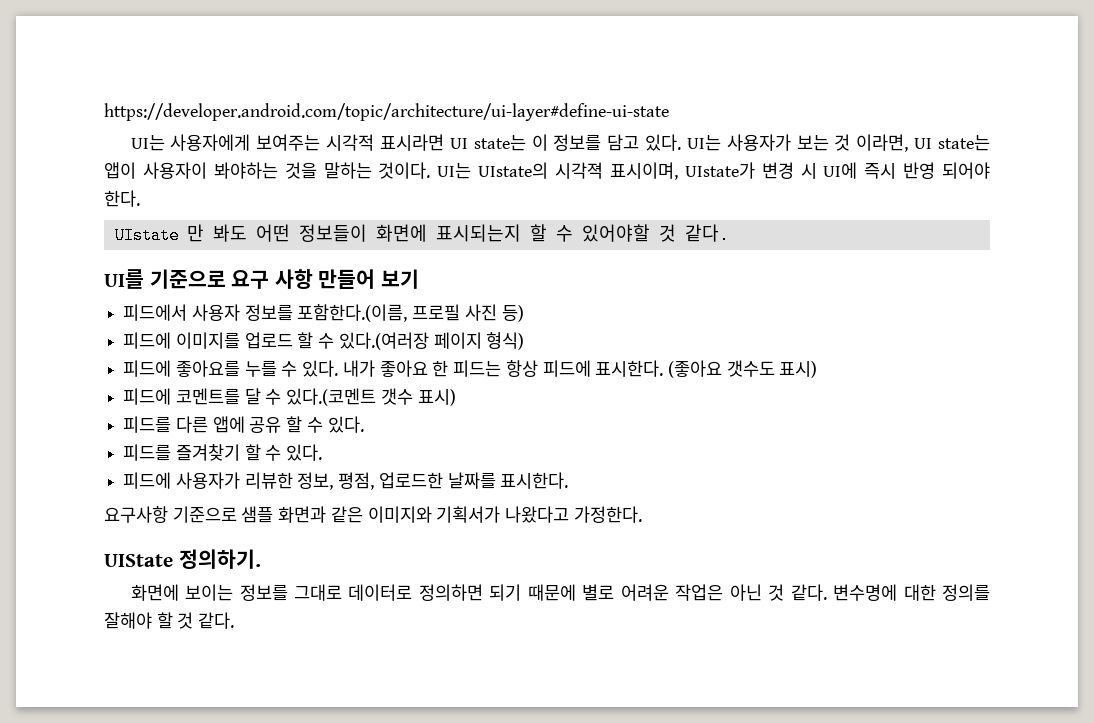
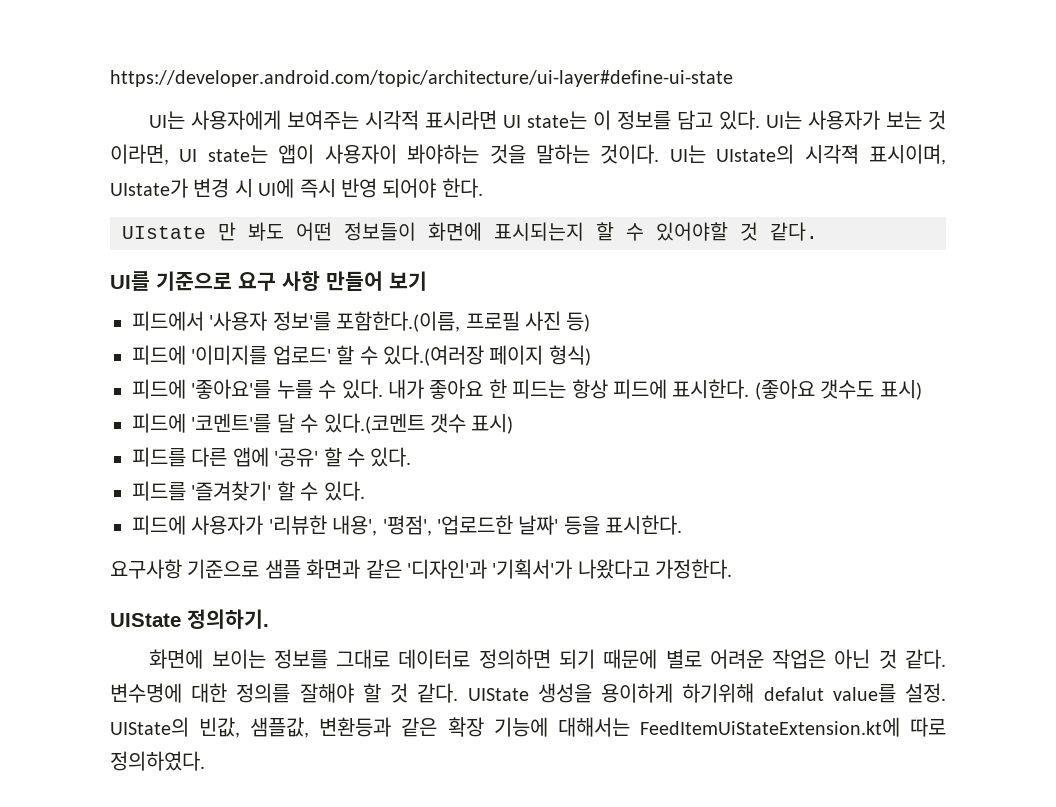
- 피드에서 사용자 정보를 포함한다.(이름, 프로필 사진 등)
+ 피드에서 '사용자 정보'를 포함한다.(이름, 프로필 사진 등)
- 피드에 이미지를 업로드 할 수 있다.(여러장 페이지 형식)
+ 피드에 '이미지를 업로드' 할 수 있다.(여러장 페이지 형식)
- 피드에 좋아요를 누를 수 있다.
+ 피드에 '좋아요'를 누를 수 있다.
- 피드에 코멘트를 달 수 있다.(코멘트 갯수 표시)
+ 피드에 '코멘트'를 달 수 있다.(코멘트 갯수 표시)
- 피드를 다른 앱에 공유 할 수 있다.
+ 피드를 다른 앱에 '공유' 할 수 있다.
- 피드를 즐겨찾기 할 수 있다.
+ 피드를 '즐겨찾기' 할 수 있다.
- 피드에 사용자가 리뷰한 정보, 평점, 업로드한 날짜를 표시한다.
+ 피드에 사용자가 '리뷰한 내용', '평점', '업로드한 날짜' 등을 표시한다.
- 요구사항 기준으로 샘플 화면과 같은 이미지와 기획서가 나왔다고 가정한다.
+ 요구사항 기준으로 샘플 화면과 같은 '디자인'과 '기획서'가 나왔다고 가정한다.
+ UIState 생성을 용이하게 하기위해 defalut value를 설정. UIState의 빈값, 샘플값, 변환등과 같은 확장 기능에 대해서는 FeedItemUiStateExtension.kt에 따로 정의하였다.

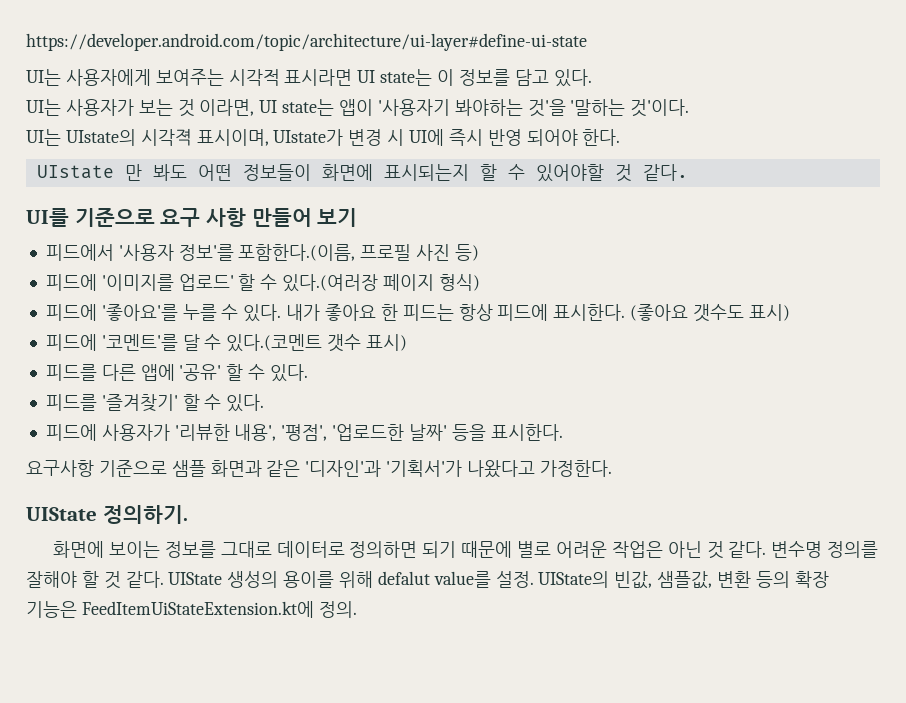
- UI는 사용자에게 보여주는 시각적 표시라면 UI state는 이 정보를 담고 있다. UI는 사용자가 보는 것 이라면, UI state는 앱이 사용자이 봐야하는 것을 말하는 것이다. UI는 UIstate의 시각젹 표시이며, UIstate가 변경 시 UI에 즉시 반영 되어야 한다.
+ UI는 사용자에게 보여주는 시각적 표시라면 UI state는 이 정보를 담고 있다.
+ UI는 사용자가 보는 것 이라면, UI state는 앱이 '사용자기 봐야하는 것'을 '말하는 것'이다.
+ UI는 UIstate의 시각젹 표시이며, UIstate가 변경 시 UI에 즉시 반영 되어야 한다.
- 변수명에 대한 정의를 잘해야 할 것 같다.
+ 변수명 정의를 잘해야 할 것 같다.
- UIState 생성을 용이하게 하기위해 defalut value를 설정.
+ UIState 생성의 용이를 위해 defalut value를 설정.
- UIState의 빈값, 샘플값, 변환등과 같은 확장 기능에 대해서는 FeedItemUiStateExtension.kt에 따로 정의하였다.
+ UIState의 빈값, 샘플값, 변환 등의 확장 기능은 FeedItemUiStateExtension.kt에 정의.

